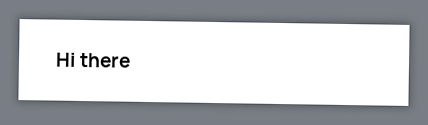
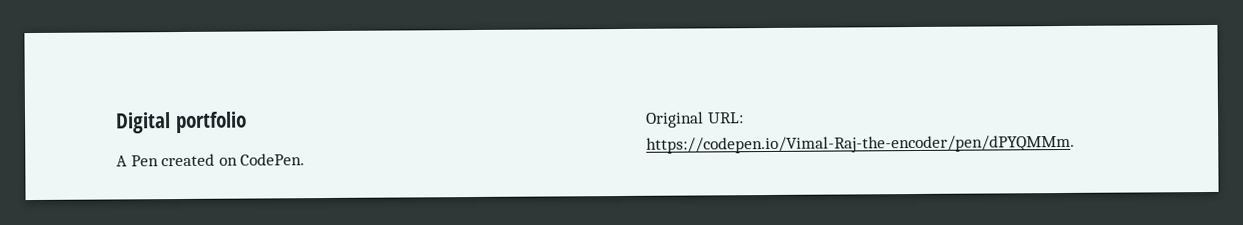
- Hi there
+ Digital portfolio
+ A Pen created on CodePen.
+ Original URL: https://codepen.io/Vimal-Raj-the-encoder/pen/dPYQMMm.

